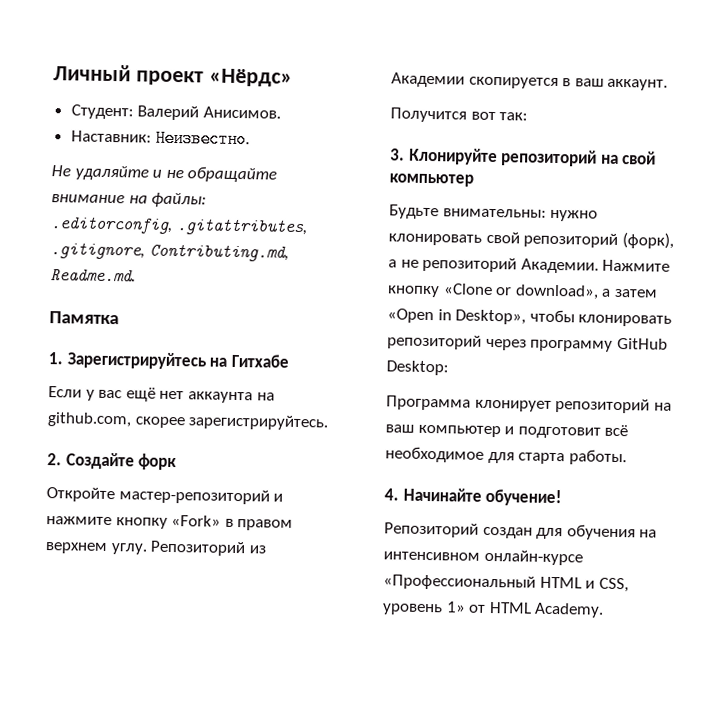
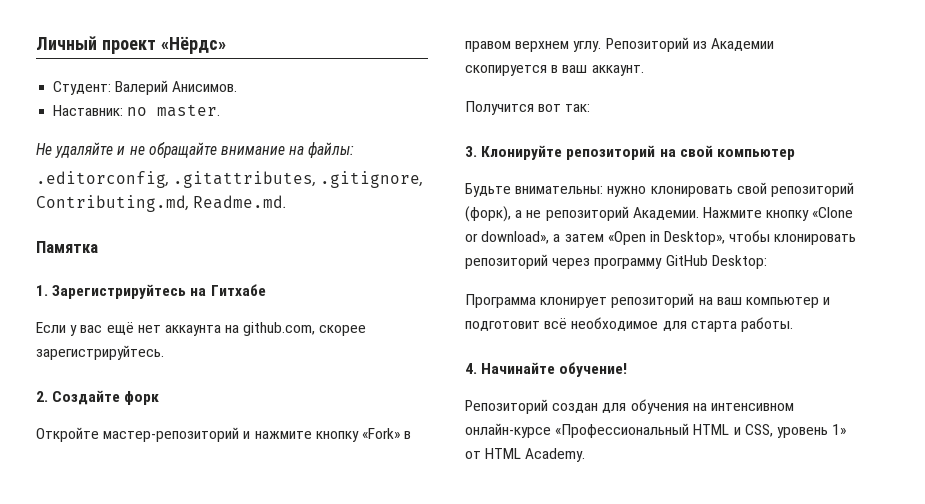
- Наставник: Неизвестно.
+ Наставник: no master.

